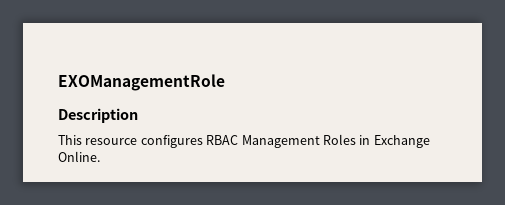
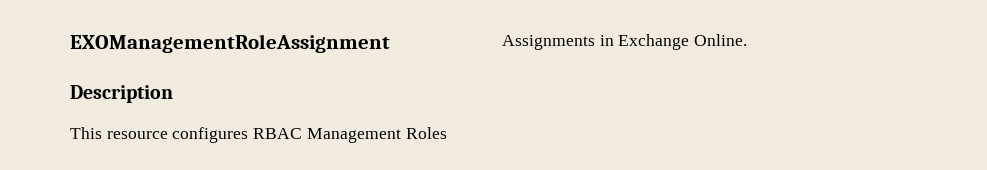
- EXOManagementRole
+ EXOManagementRoleAssignment
- This resource configures RBAC Management Roles in Exchange Online.
+ This resource configures RBAC Management Roles Assignments in Exchange Online.

